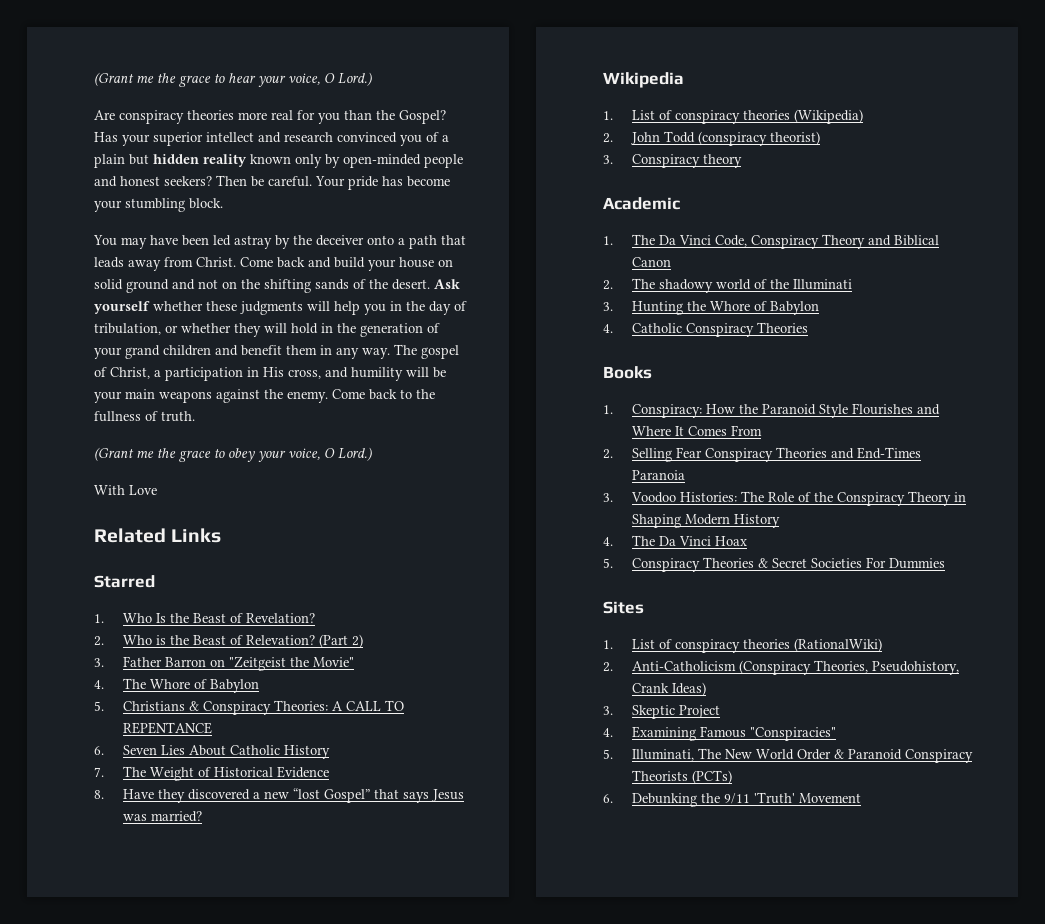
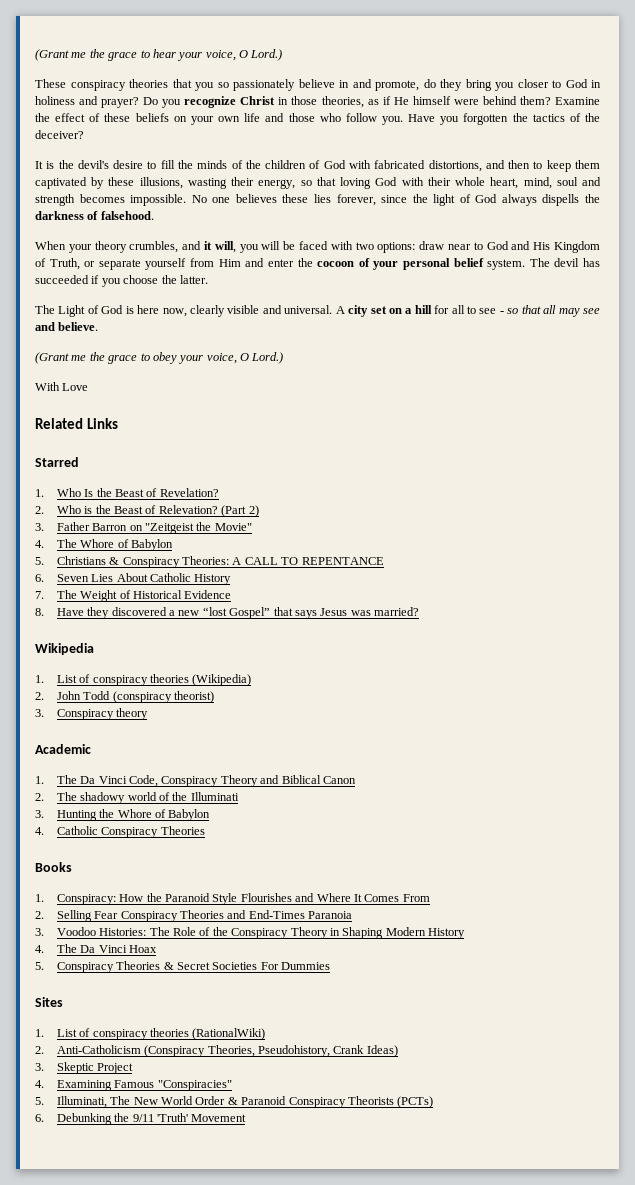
- Are conspiracy theories more real for you than the Gospel? Has your superior intellect and research convinced you of a plain but hidden reality known only by open-minded people and honest seekers? Then be careful. Your pride has become your stumbling block.
- You may have been led astray by the deceiver onto a path that leads away from Christ. Come back and build your house on solid ground and not on the shifting sands of the desert. Ask yourself whether these judgments will help you in the day of tribulation, or whether they will hold in the generation of your grand children and benefit them in any way. The gospel of Christ, a participation in His cross, and humility will be your main weapons against the enemy. Come back to the fullness of truth.
+ These conspiracy theories that you so passionately believe in and promote, do they bring you closer to God in holiness and prayer? Do you recognize Christ in those theories, as if He himself were behind them? Examine the effect of these beliefs on your own life and those who follow you. Have you forgotten the tactics of the deceiver?
+ It is the devil's desire to fill the minds of the children of God with fabricated distortions, and then to keep them captivated by these illusions, wasting their energy, so that loving God with their whole heart, mind, soul and strength becomes impossible. No one believes these lies forever, since the light of God always dispells the darkness of falsehood.
+ When your theory crumbles, and it will, you will be faced with two options: draw near to God and His Kingdom of Truth, or separate yourself from Him and enter the cocoon of your personal belief system. The devil has succeeded if you choose the latter.
+ The Light of God is here now, clearly visible and universal. A city set on a hill for all to see - so that all may see and believe.

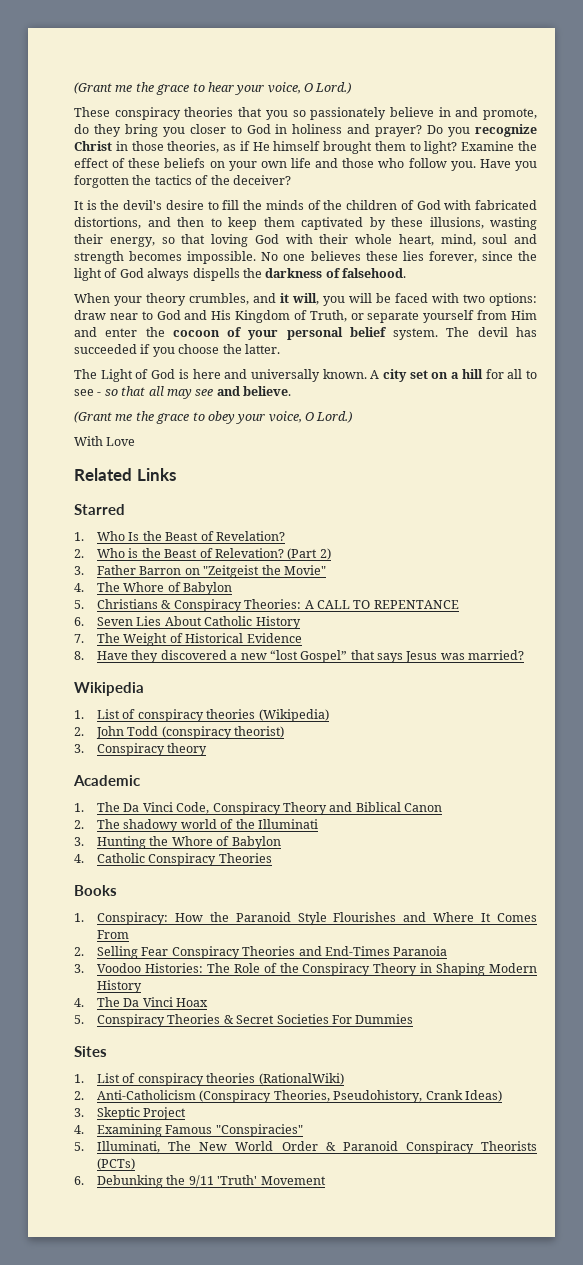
- Do you recognize Christ in those theories, as if He himself were behind them?
+ Do you recognize Christ in those theories, as if He himself brought them to light?
- The Light of God is here now, clearly visible and universal.
+ The Light of God is here and universally known.

